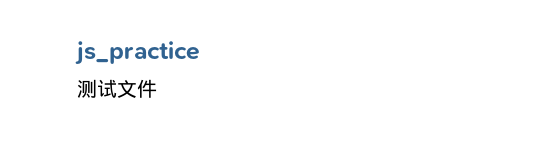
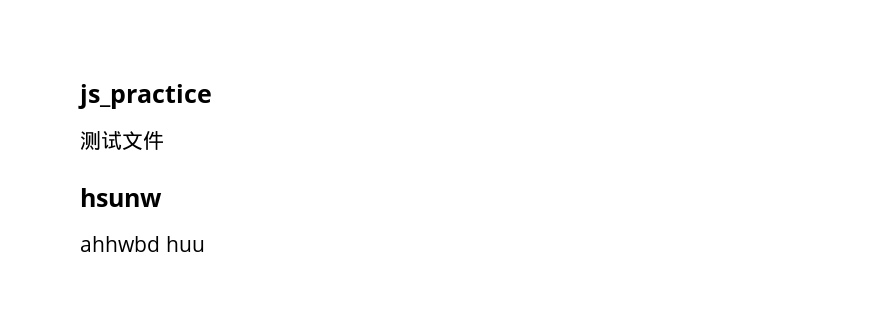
+ hsunw
+ ahhwbd huu

